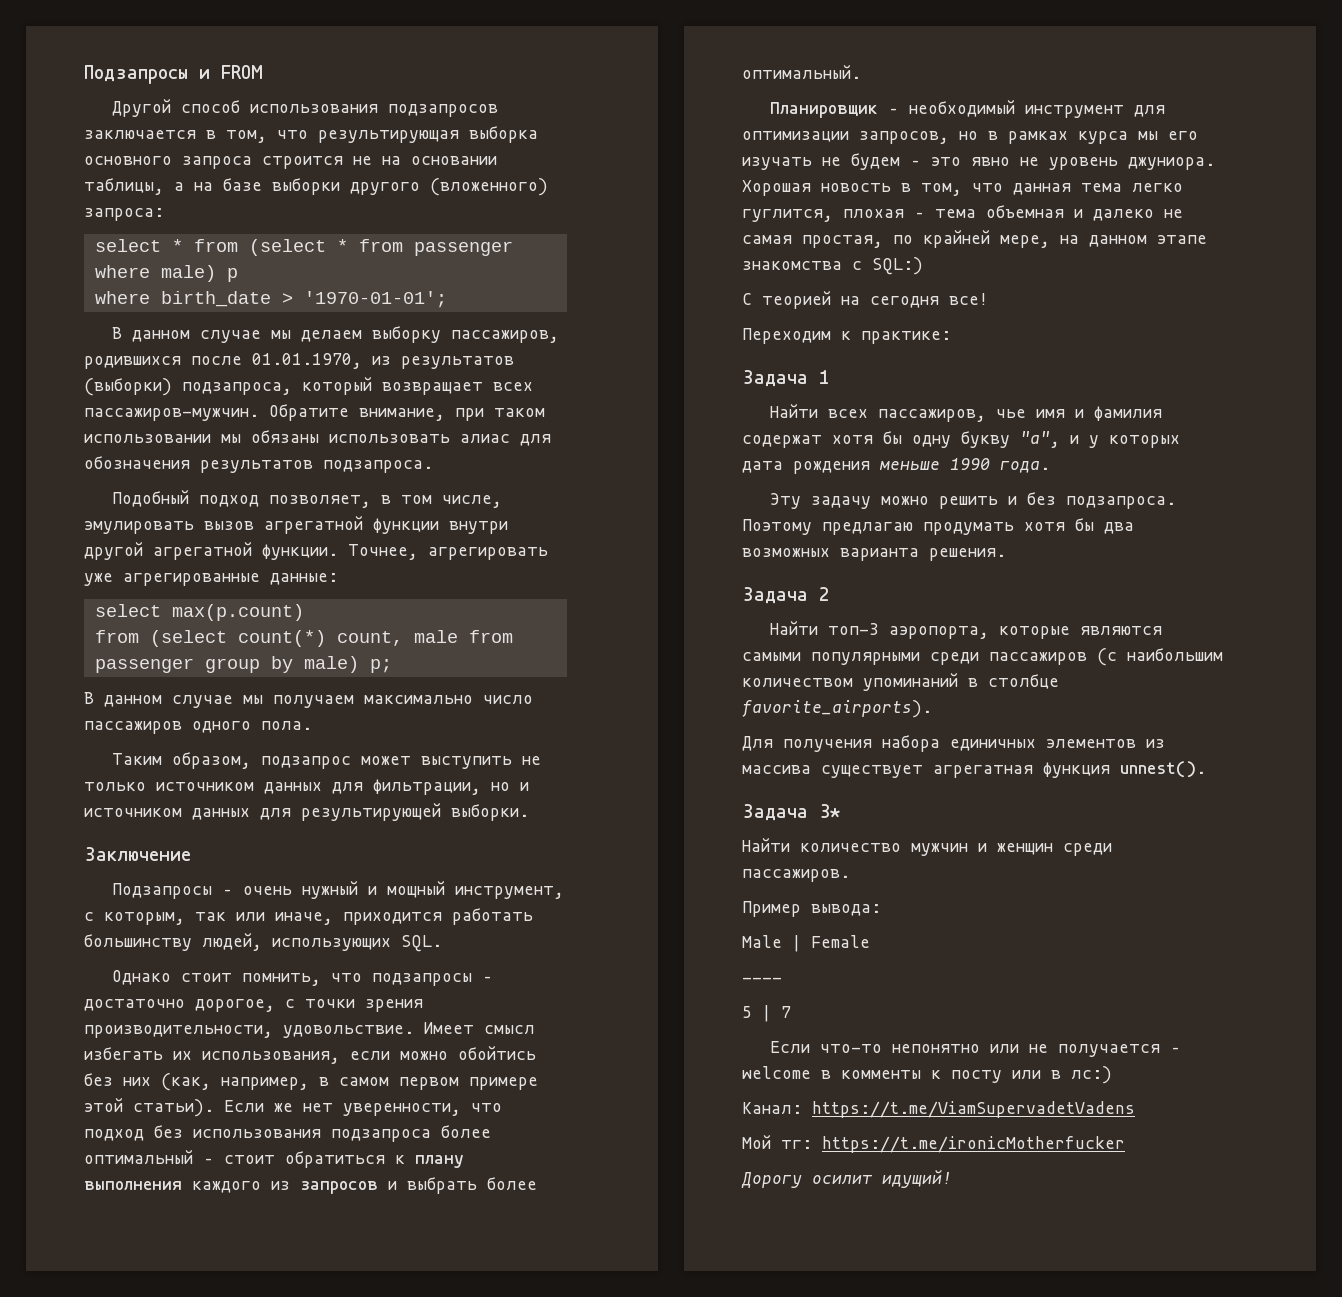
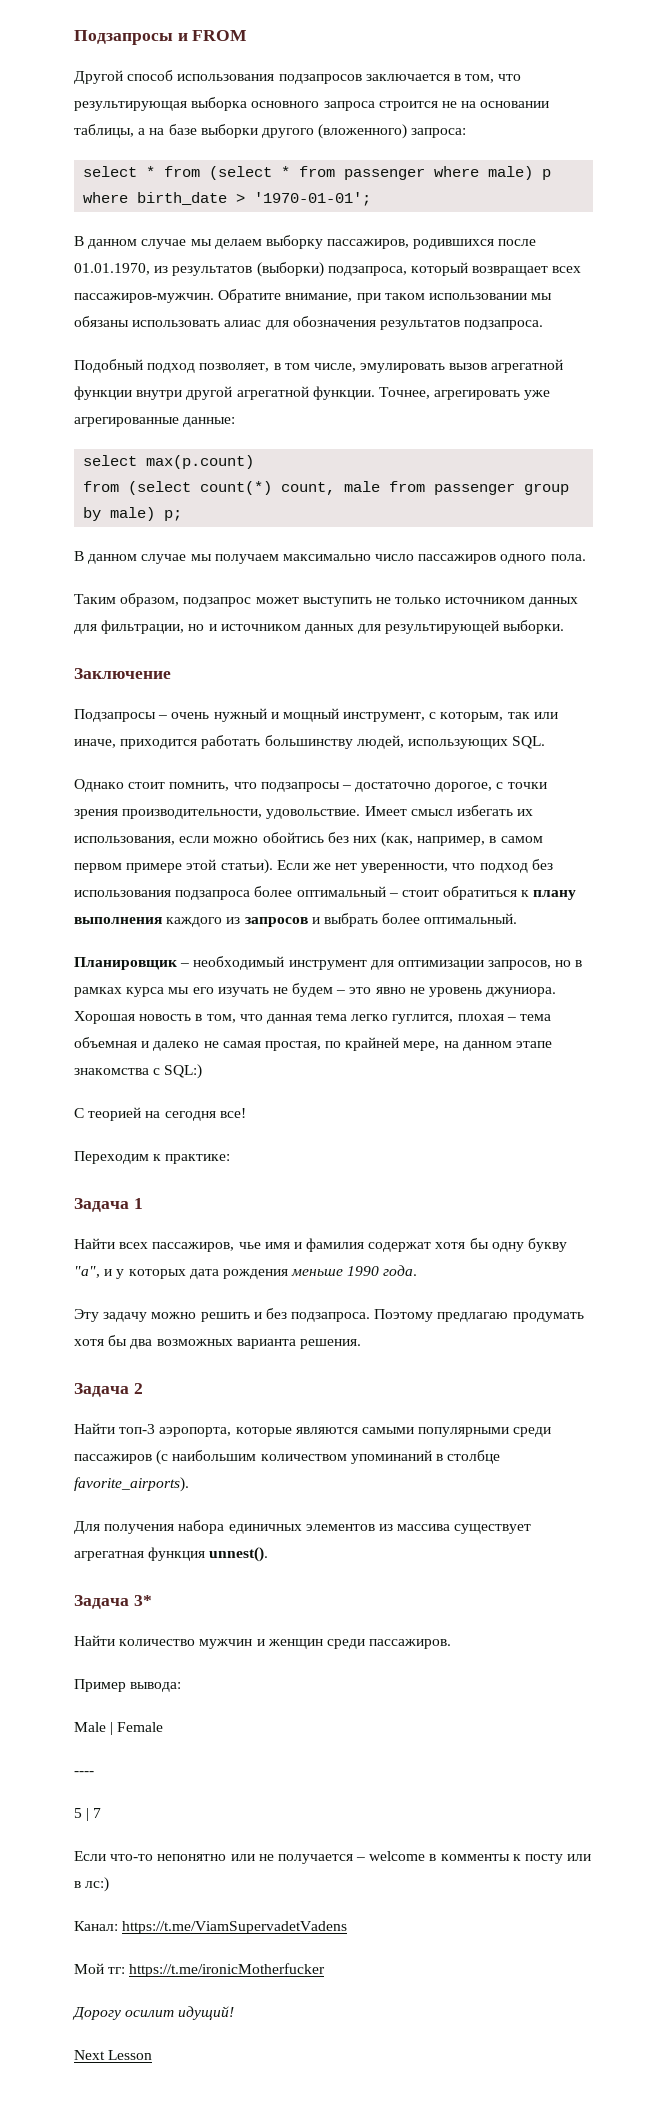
+ Next Lesson

